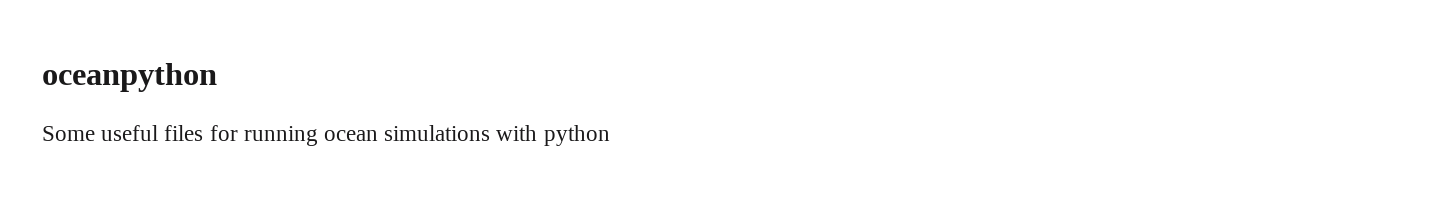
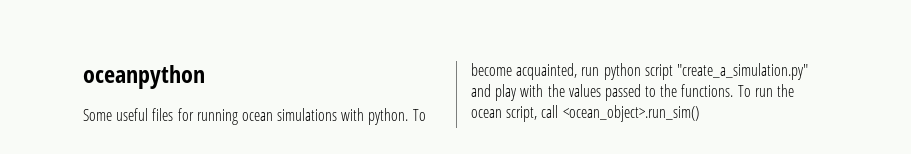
- Some useful files for running ocean simulations with python
+ Some useful files for running ocean simulations with python. To become acquainted, run python script "create_a_simulation.py" and play with the values passed to the functions. To run the ocean script, call <ocean_object>.run_sim()

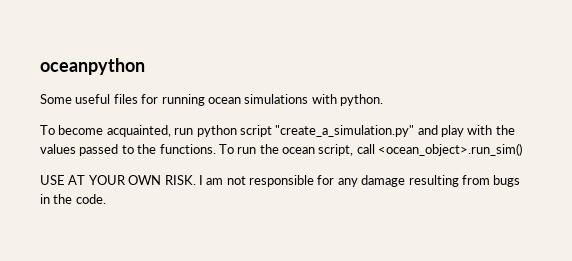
- Some useful files for running ocean simulations with python. To become acquainted, run python script "create_a_simulation.py" and play with the values passed to the functions.
+ Some useful files for running ocean simulations with python.
+ To become acquainted, run python script "create_a_simulation.py" and play with the values passed to the functions.
+ USE AT YOUR OWN RISK. I am not responsible for any damage resulting from bugs in the code.

